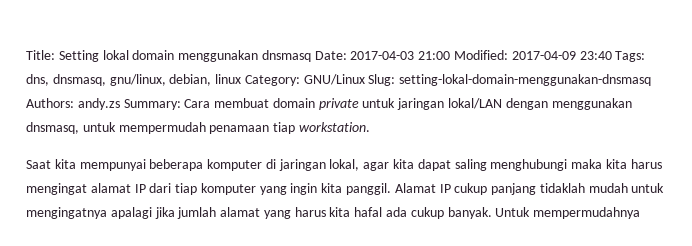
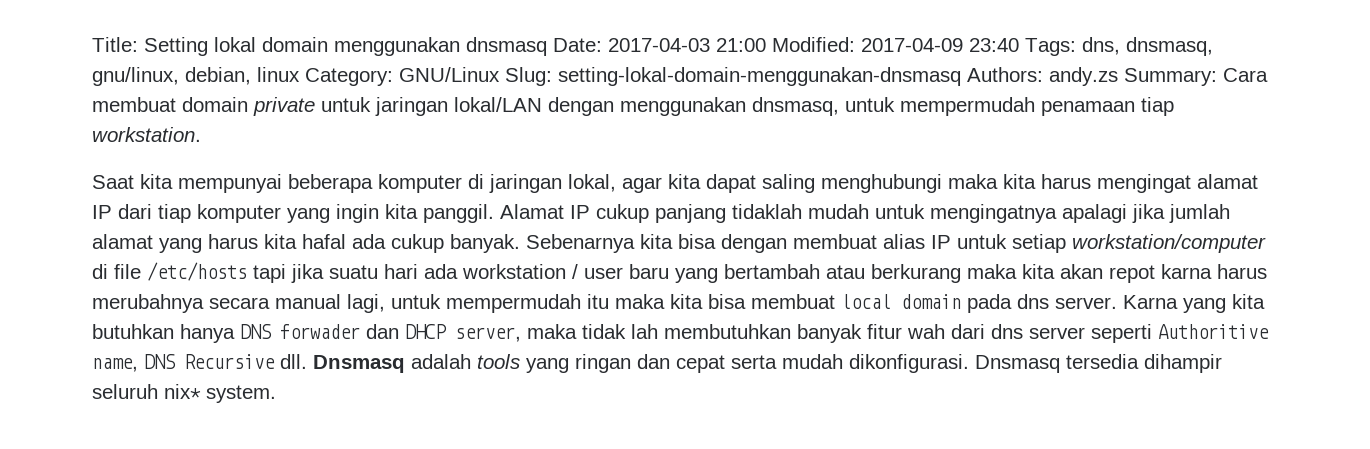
- Untuk mempermudahnya
+ Sebenarnya kita bisa dengan membuat alias IP untuk setiap workstation/computer di file /etc/hosts tapi jika suatu hari ada workstation / user baru yang bertambah atau berkurang maka kita akan repot karna harus merubahnya secara manual lagi, untuk mempermudah itu maka kita bisa membuat local domain pada dns server. Karna yang kita butuhkan hanya DNS forwader dan DHCP server, maka tidak lah membutuhkan banyak fitur wah dari dns server seperti Authoritive name, DNS Recursive dll. Dnsmasq adalah tools yang ringan dan cepat serta mudah dikonfigurasi. Dnsmasq tersedia dihampir seluruh nix* system.

